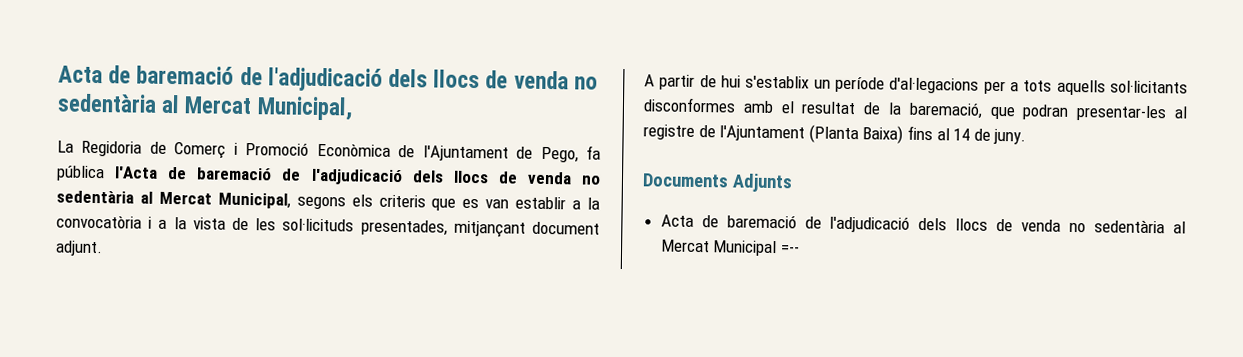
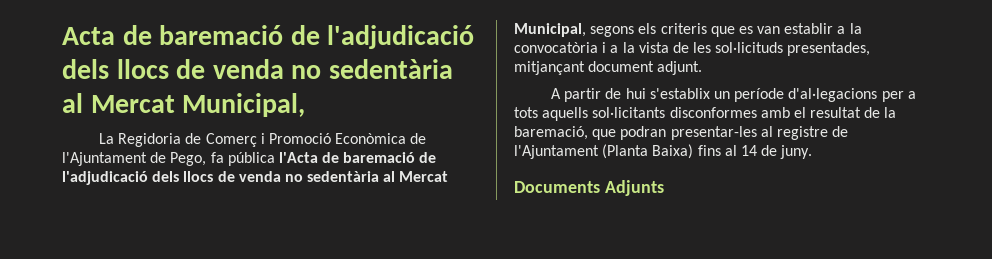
- Acta de baremació de l'adjudicació dels llocs de venda no sedentària al Mercat Municipal =--

